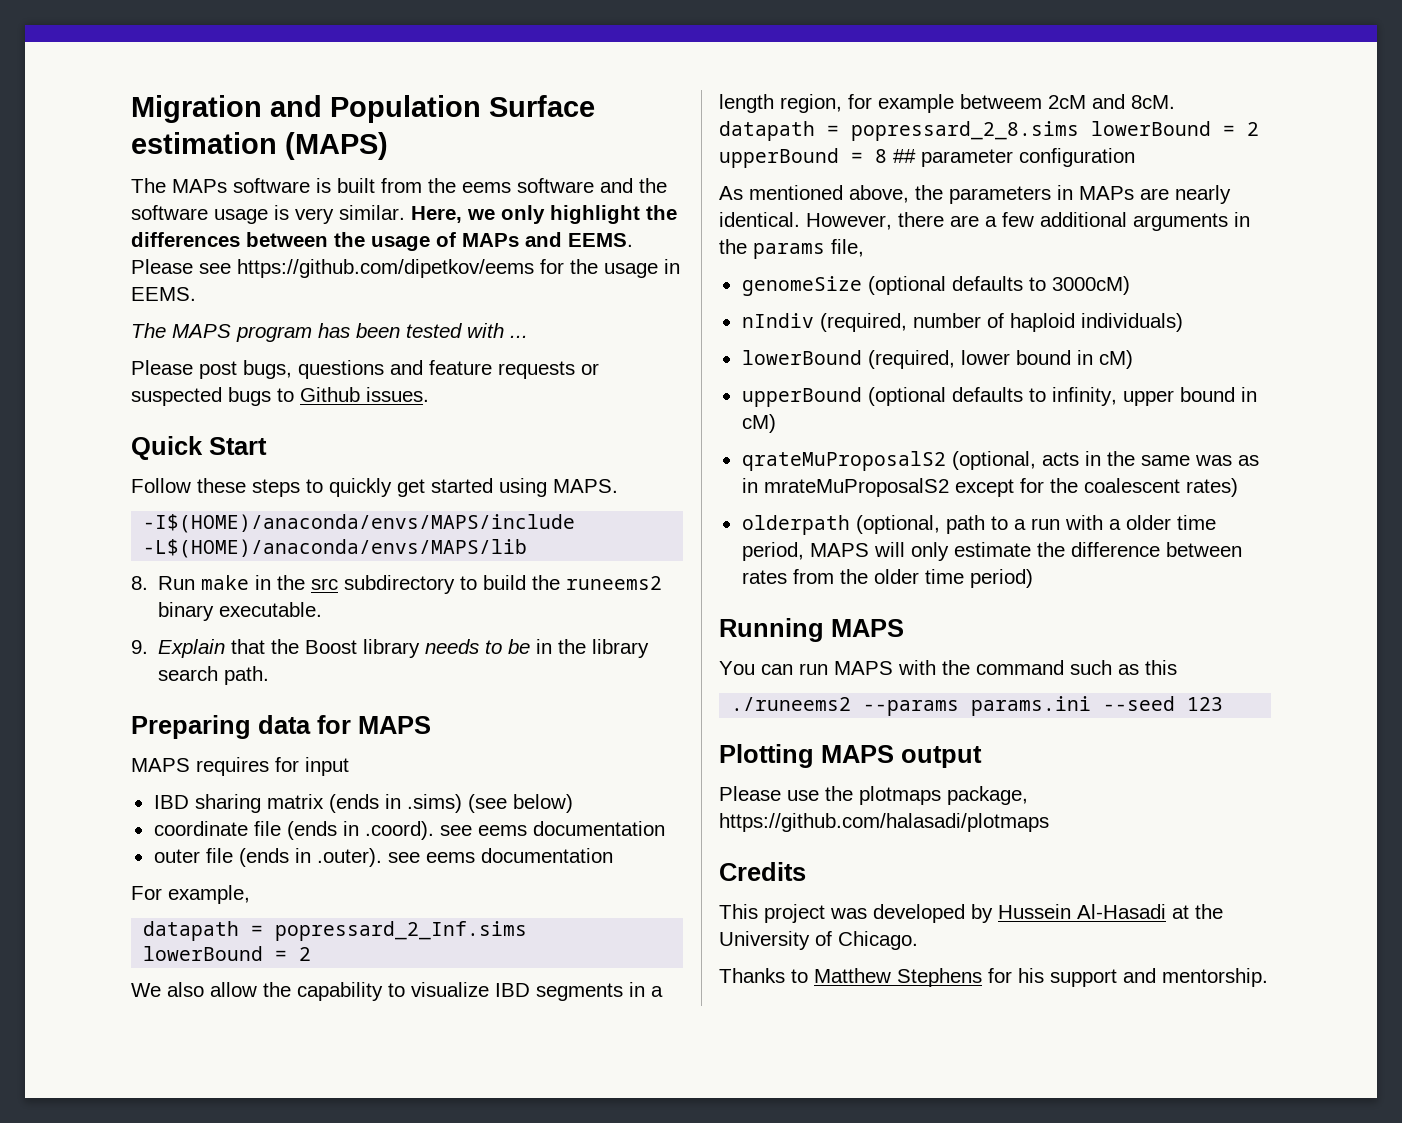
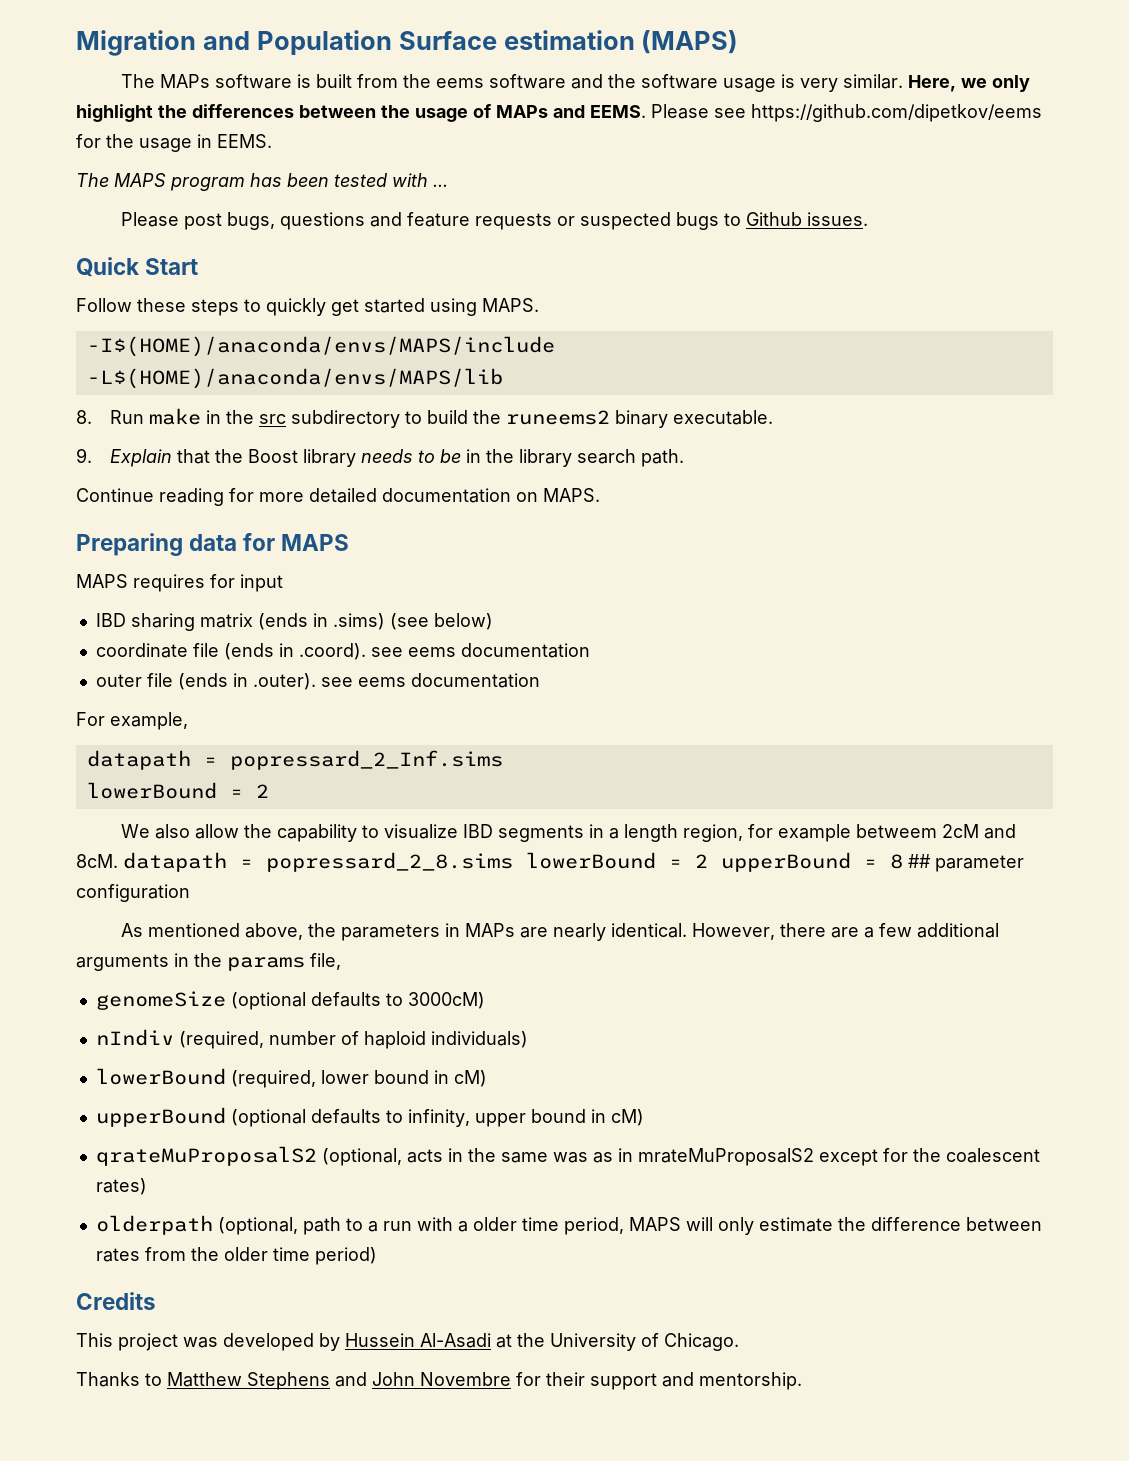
+ Continue reading for more detailed documentation on MAPS.
- Running MAPS
- You can run MAPS with the command such as this
- ./runeems2 --params params.ini --seed 123
- Plotting MAPS output
- Please use the plotmaps package, https://github.com/halasadi/plotmaps
- This project was developed by Hussein Al-Hasadi at the University of Chicago.
+ This project was developed by Hussein Al-Asadi at the University of Chicago.
- Thanks to Matthew Stephens for his support and mentorship.
+ Thanks to Matthew Stephens and John Novembre for their support and mentorship.

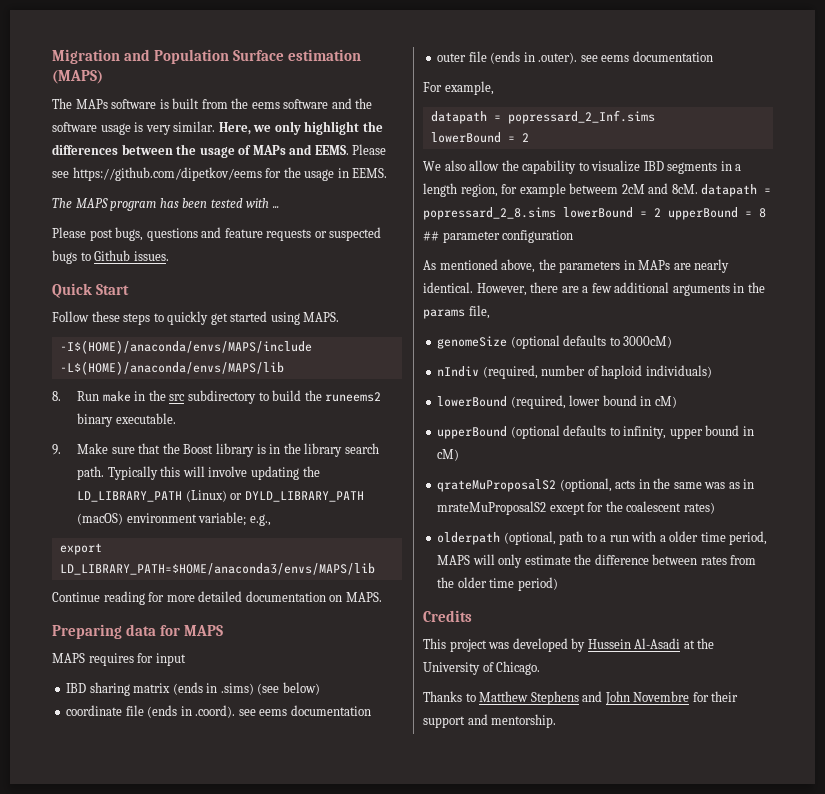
- 9. Explain that the Boost library needs to be in the library search path.
+ 9. Make sure that the Boost library is in the library search path. Typically this will involve updating the LD_LIBRARY_PATH (Linux) or DYLD_LIBRARY_PATH (macOS) environment variable; e.g.,
+ export LD_LIBRARY_PATH=$HOME/anaconda3/envs/MAPS/lib

